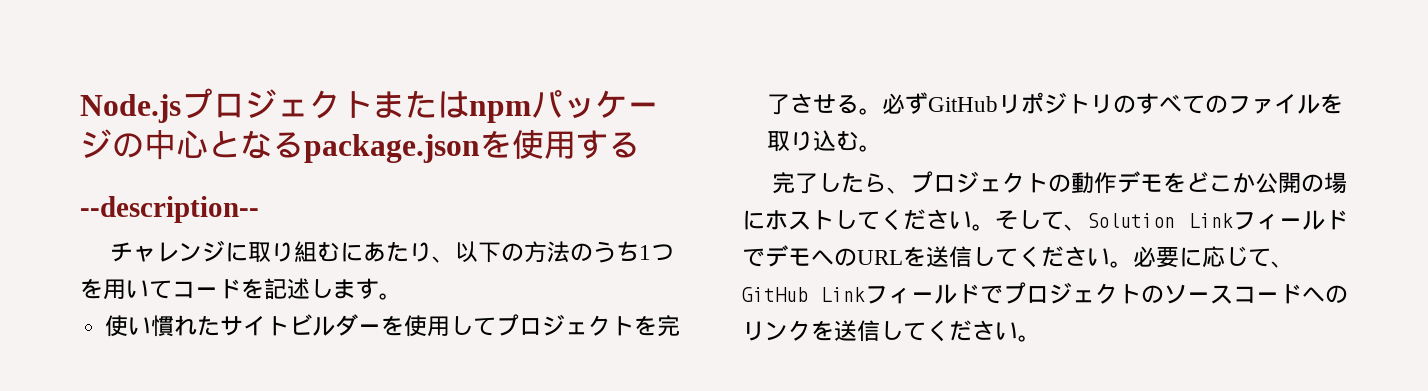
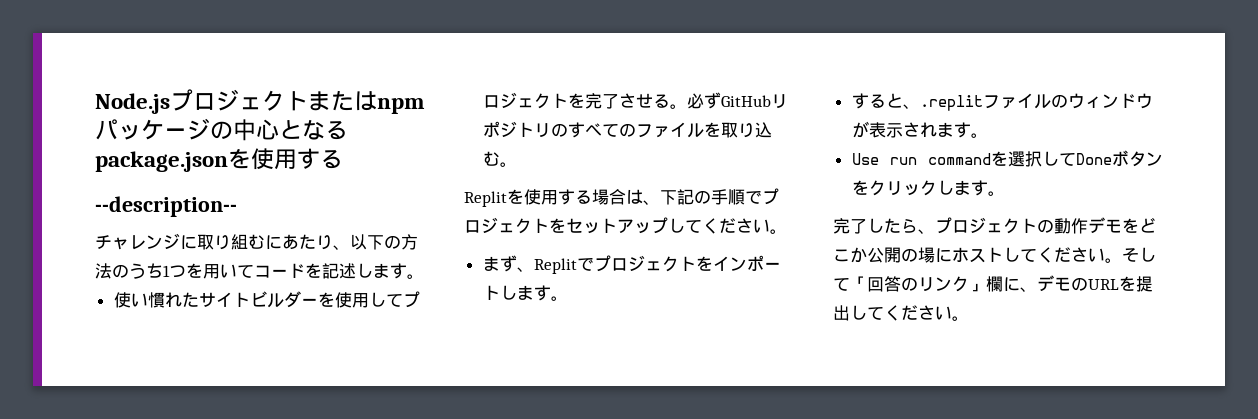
+ Replitを使用する場合は、下記の手順でプロジェクトをセットアップしてください。
+ まず、Replitでプロジェクトをインポートします。
+ すると、.replitファイルのウィンドウが表示されます。
+ Use run commandを選択してDoneボタンをクリックします。
- そして、Solution LinkフィールドでデモへのURLを送信してください。必要に応じて、GitHub Linkフィールドでプロジェクトのソースコードへのリンクを送信してください。
+ そして「回答のリンク」欄に、デモのURLを提出してください。

